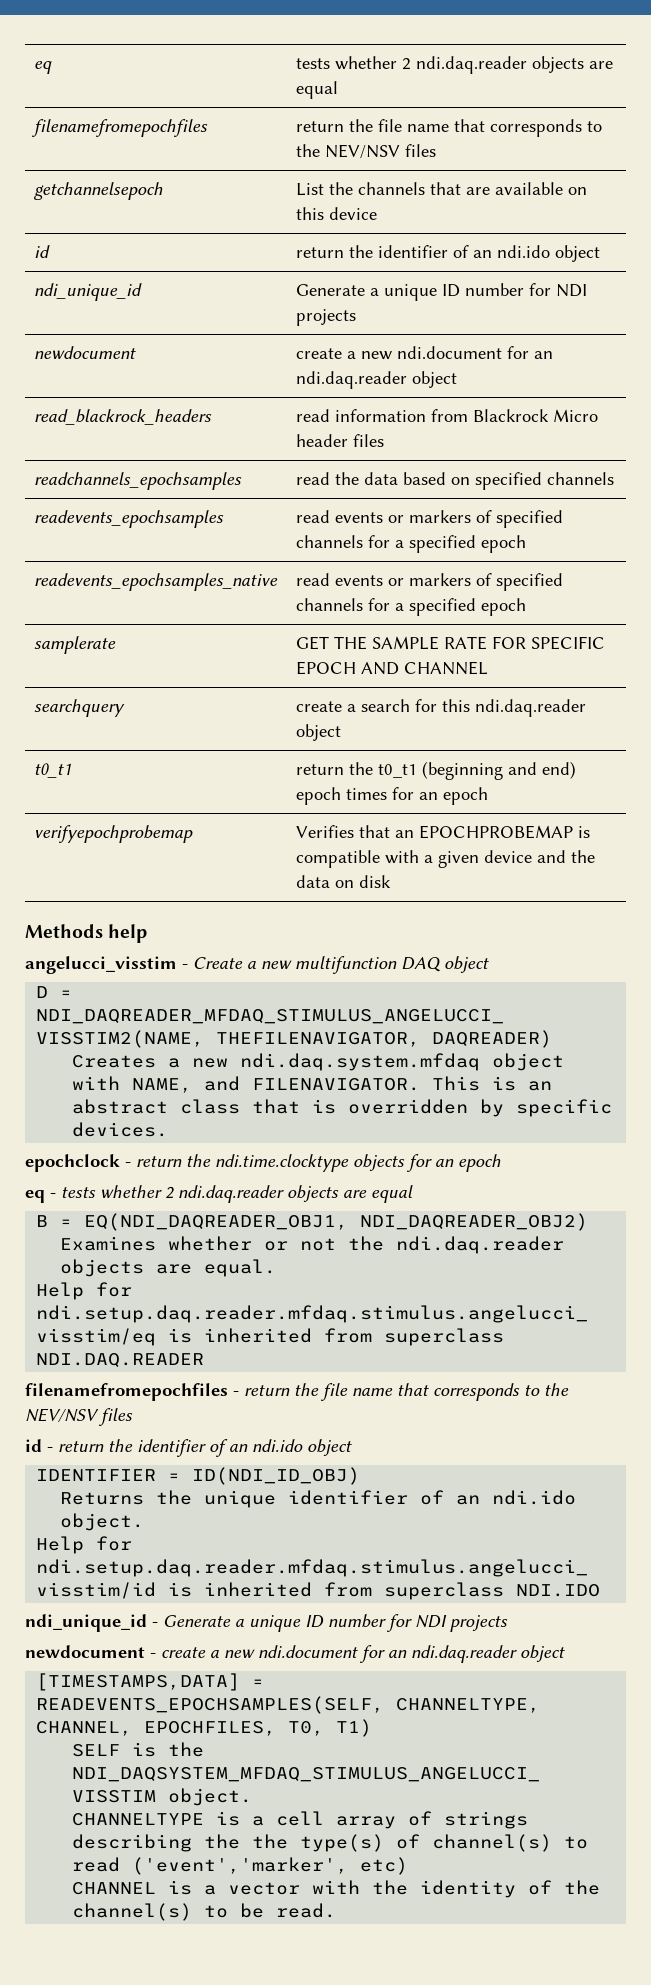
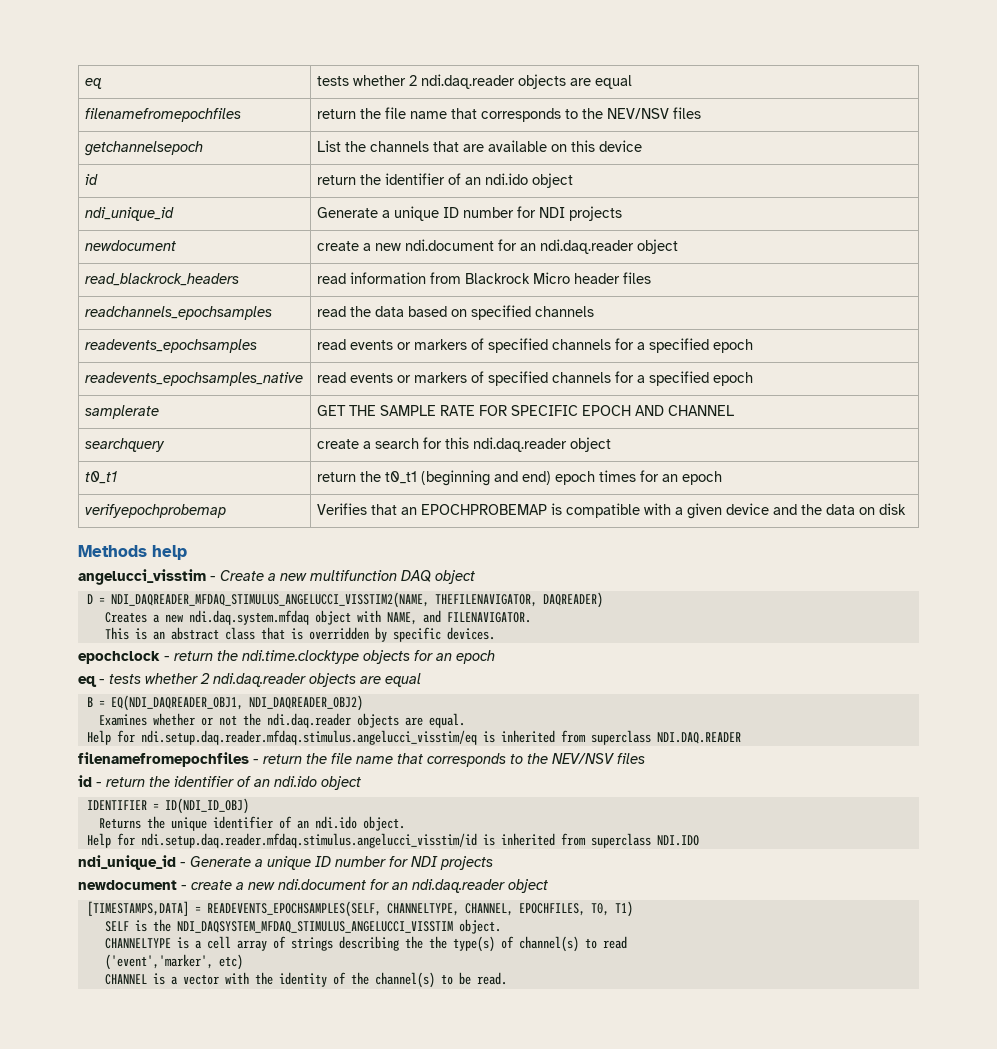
- Creates a new ndi.daq.system.mfdaq object with NAME, and FILENAVIGATOR. This is an abstract class that is overridden by specific devices.
+ Creates a new ndi.daq.system.mfdaq object with NAME, and FILENAVIGATOR.
+ This is an abstract class that is overridden by specific devices.
- CHANNELTYPE is a cell array of strings describing the the type(s) of channel(s) to read ('event','marker', etc)
+ CHANNELTYPE is a cell array of strings describing the the type(s) of channel(s) to read
+ ('event','marker', etc)

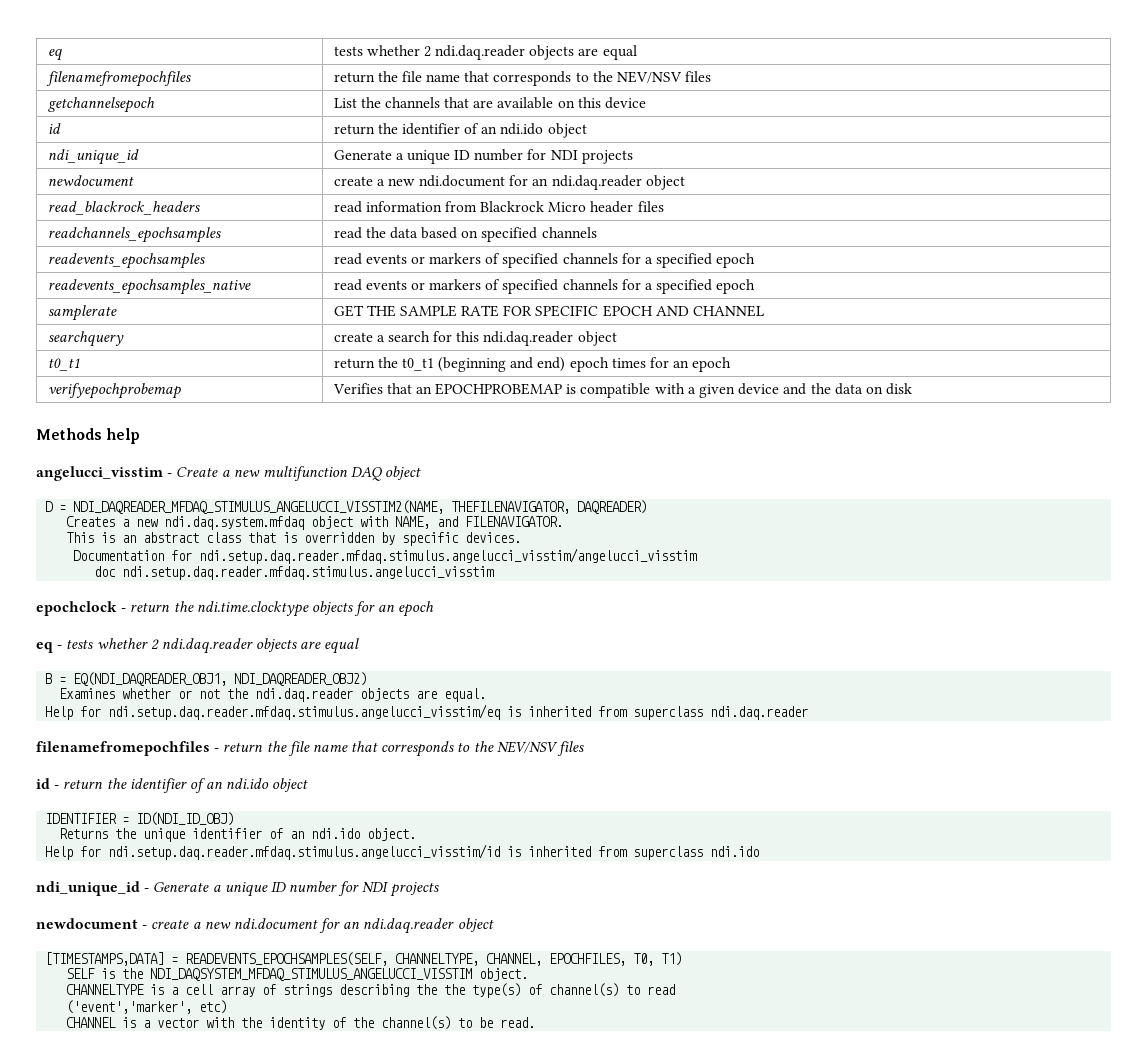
+ Documentation for ndi.setup.daq.reader.mfdaq.stimulus.angelucci_visstim/angelucci_visstim
+ doc ndi.setup.daq.reader.mfdaq.stimulus.angelucci_visstim
- Help for ndi.setup.daq.reader.mfdaq.stimulus.angelucci_visstim/eq is inherited from superclass NDI.DAQ.READER
+ Help for ndi.setup.daq.reader.mfdaq.stimulus.angelucci_visstim/eq is inherited from superclass ndi.daq.reader
- Help for ndi.setup.daq.reader.mfdaq.stimulus.angelucci_visstim/id is inherited from superclass NDI.IDO
+ Help for ndi.setup.daq.reader.mfdaq.stimulus.angelucci_visstim/id is inherited from superclass ndi.ido

